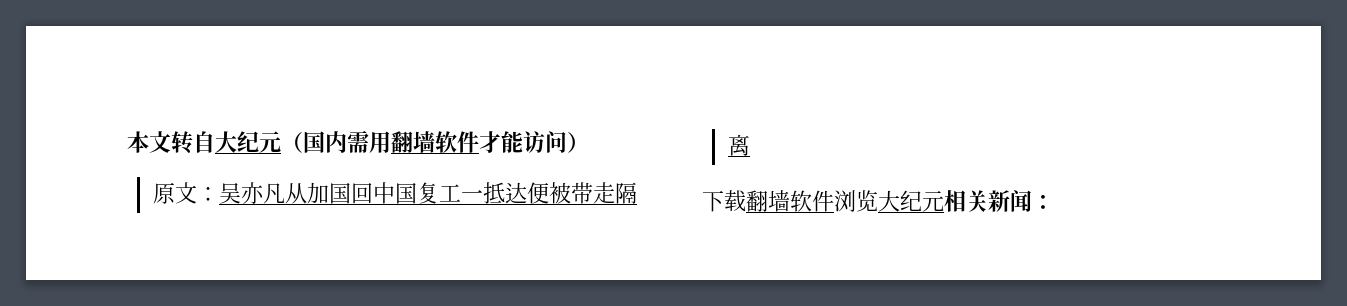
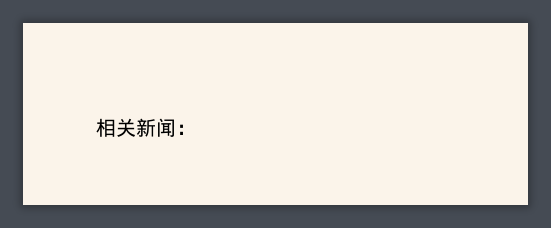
- 本文转自大纪元（国内需用翻墙软件才能访问）
- 原文：吴亦凡从加国回中国复工一抵达便被带走隔离
- 下载翻墙软件浏览大纪元相关新闻：
+ 相关新闻：

